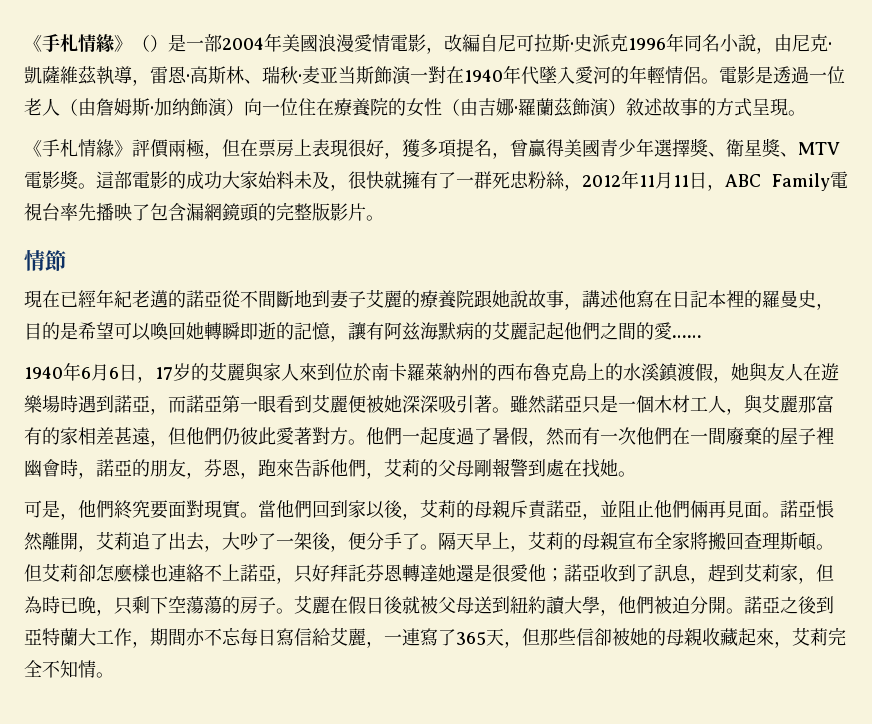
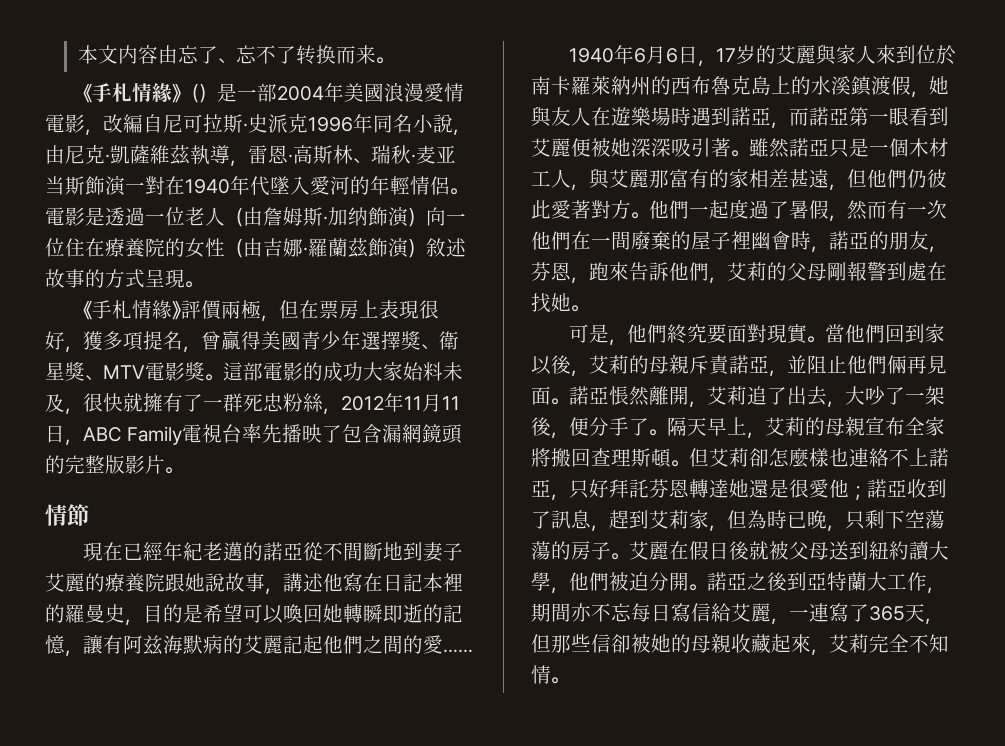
+ 本文内容由忘了、忘不了转换而来。

